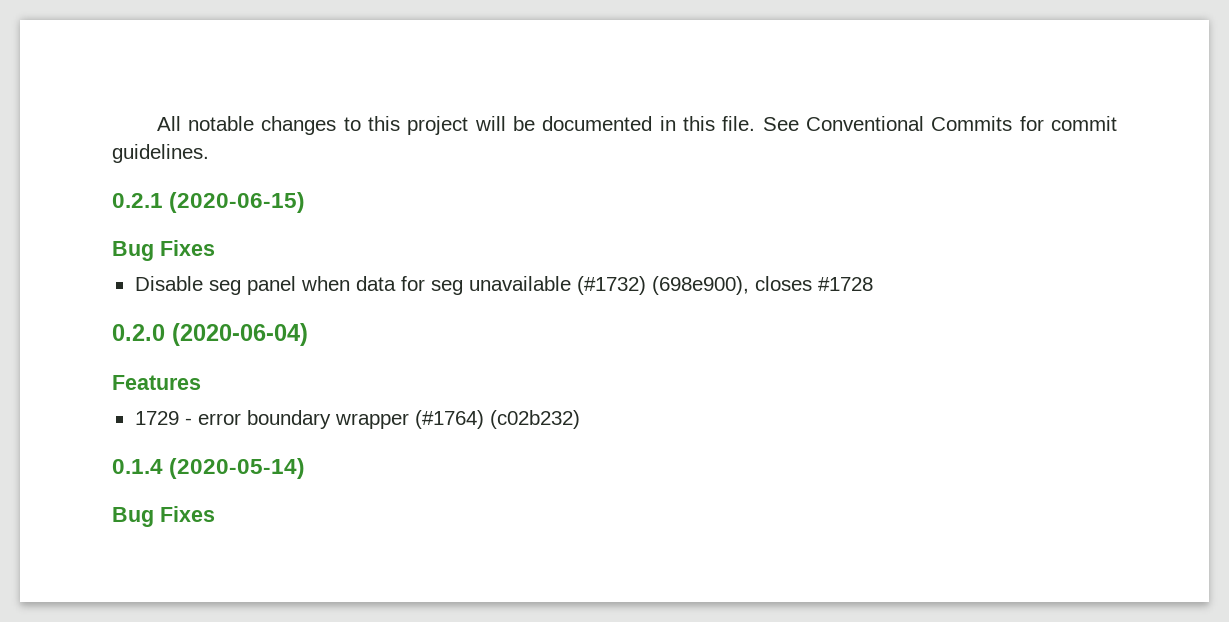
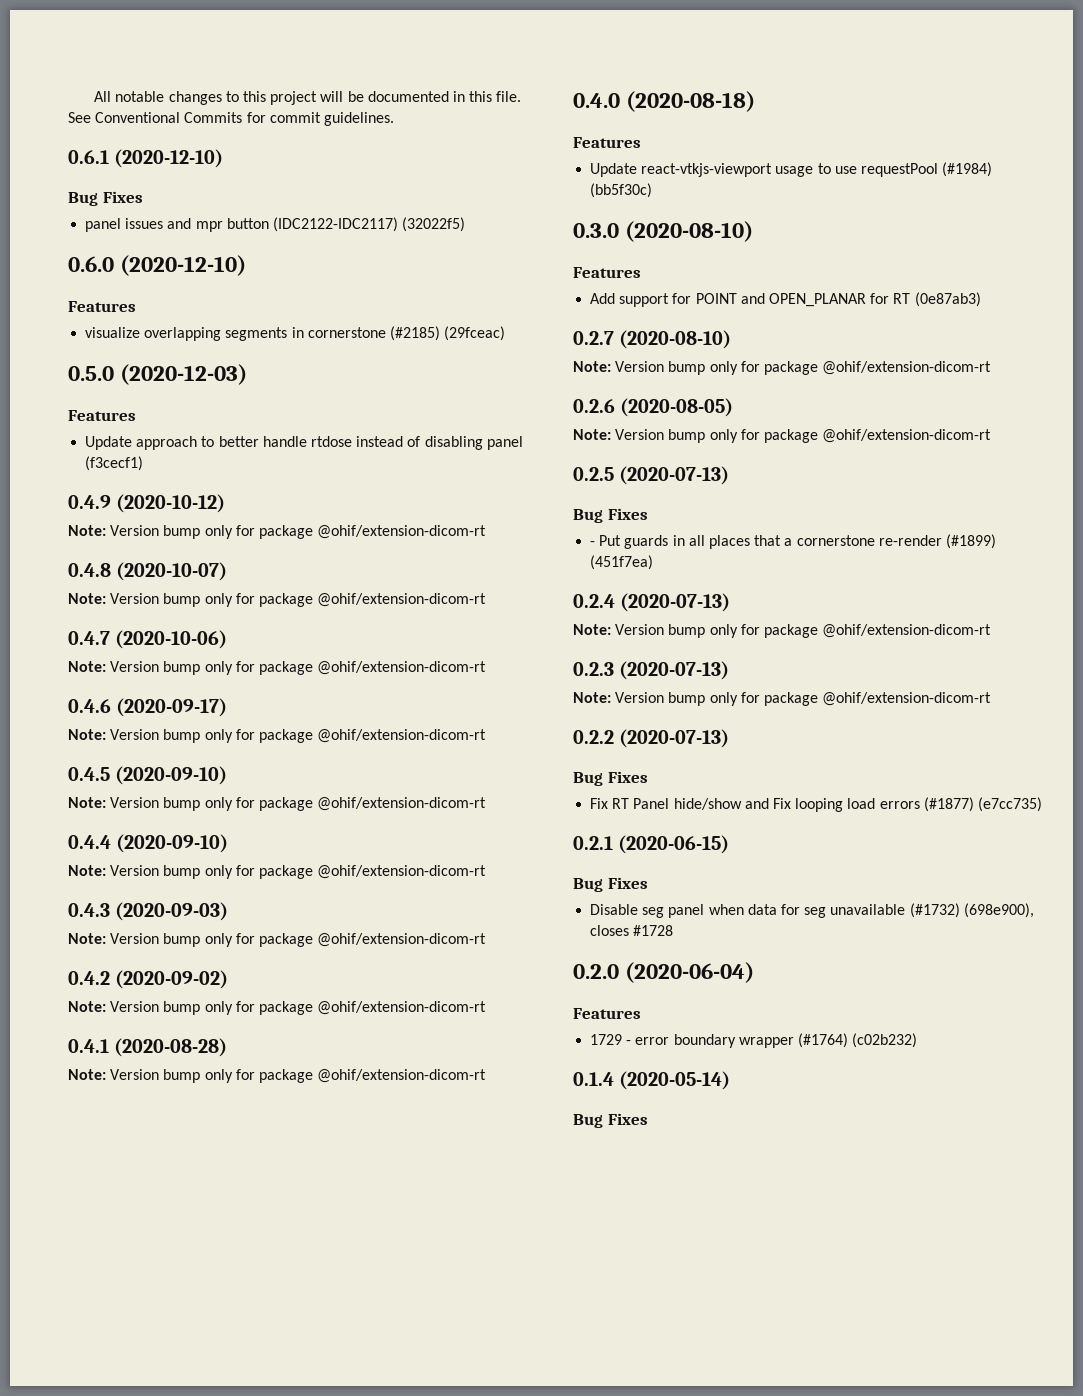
+ 0.6.1 (2020-12-10)
+ Bug Fixes
+ panel issues and mpr button (IDC2122-IDC2117) (32022f5)
+ 0.6.0 (2020-12-10)
+ Features
+ visualize overlapping segments in cornerstone (#2185) (29fceac)
+ 0.5.0 (2020-12-03)
+ Features
+ Update approach to better handle rtdose instead of disabling panel (f3cecf1)
+ 0.4.9 (2020-10-12)
+ Note: Version bump only for package @ohif/extension-dicom-rt
+ 0.4.8 (2020-10-07)
+ Note: Version bump only for package @ohif/extension-dicom-rt
+ 0.4.7 (2020-10-06)
+ Note: Version bump only for package @ohif/extension-dicom-rt
+ 0.4.6 (2020-09-17)
+ Note: Version bump only for package @ohif/extension-dicom-rt
+ 0.4.5 (2020-09-10)
+ Note: Version bump only for package @ohif/extension-dicom-rt
+ 0.4.4 (2020-09-10)
+ Note: Version bump only for package @ohif/extension-dicom-rt
+ 0.4.3 (2020-09-03)
+ Note: Version bump only for package @ohif/extension-dicom-rt
+ 0.4.2 (2020-09-02)
+ Note: Version bump only for package @ohif/extension-dicom-rt
+ 0.4.1 (2020-08-28)
+ Note: Version bump only for package @ohif/extension-dicom-rt
+ 0.4.0 (2020-08-18)
+ Features
+ Update react-vtkjs-viewport usage to use requestPool (#1984) (bb5f30c)
+ 0.3.0 (2020-08-10)
+ Features
+ Add support for POINT and OPEN_PLANAR for RT (0e87ab3)
+ 0.2.7 (2020-08-10)
+ Note: Version bump only for package @ohif/extension-dicom-rt
+ 0.2.6 (2020-08-05)
+ Note: Version bump only for package @ohif/extension-dicom-rt
+ 0.2.5 (2020-07-13)
+ Bug Fixes
+ - Put guards in all places that a cornerstone re-render (#1899) (451f7ea)
+ 0.2.4 (2020-07-13)
+ Note: Version bump only for package @ohif/extension-dicom-rt
+ 0.2.3 (2020-07-13)
+ Note: Version bump only for package @ohif/extension-dicom-rt
+ 0.2.2 (2020-07-13)
+ Bug Fixes
+ Fix RT Panel hide/show and Fix looping load errors (#1877) (e7cc735)

